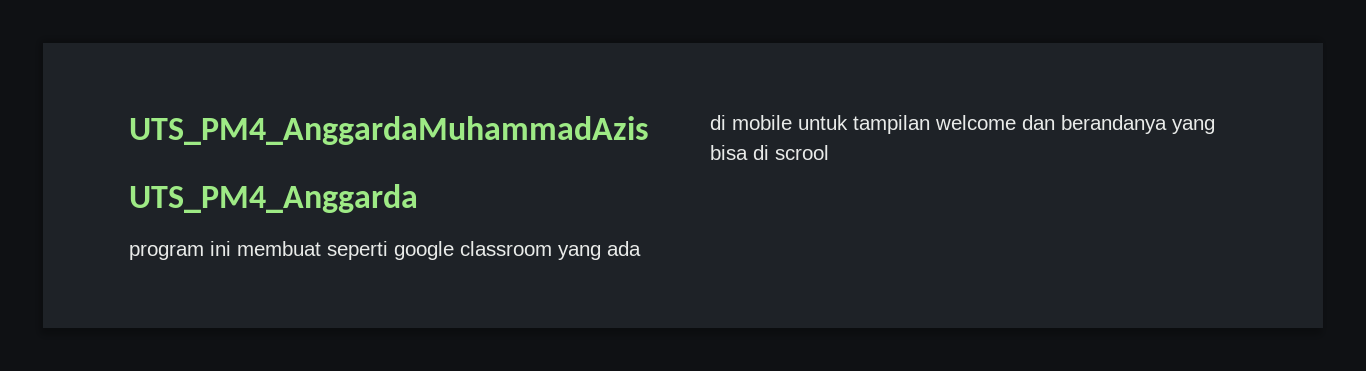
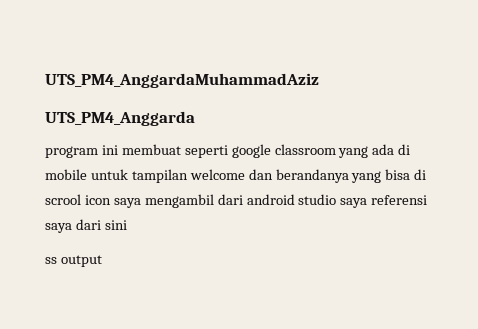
- UTS_PM4_AnggardaMuhammadAzis
+ UTS_PM4_AnggardaMuhammadAziz
- program ini membuat seperti google classroom yang ada di mobile untuk tampilan welcome dan berandanya yang bisa di scrool
+ program ini membuat seperti google classroom yang ada di mobile untuk tampilan welcome dan berandanya yang bisa di scrool icon saya mengambil dari android studio saya referensi saya dari sini
+ ss output

